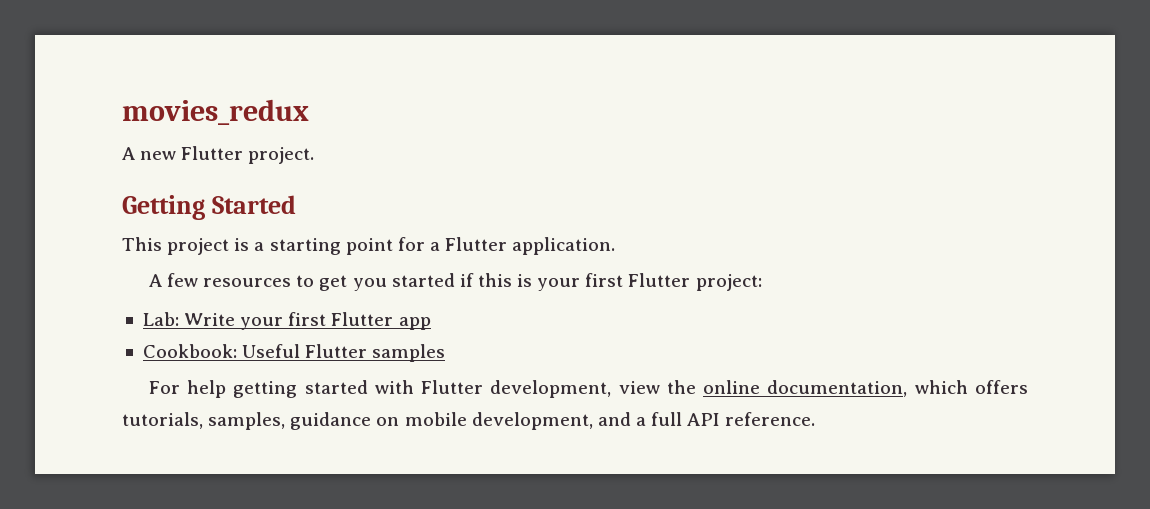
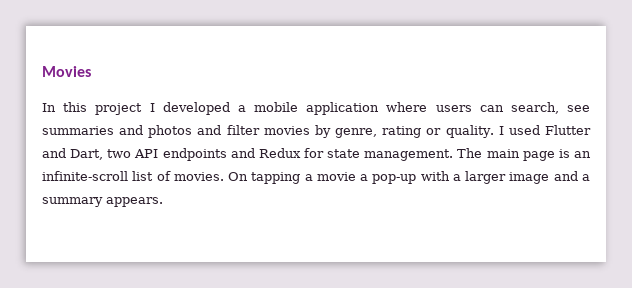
- movies_redux
- A new Flutter project.
- Getting Started
- This project is a starting point for a Flutter application.
- A few resources to get you started if this is your first Flutter project:
- Lab: Write your first Flutter app
- Cookbook: Useful Flutter samples
- For help getting started with Flutter development, view the online documentation, which offers tutorials, samples, guidance on mobile development, and a full API reference.
+ Movies
+ In this project I developed a mobile application where users can search, see summaries and photos and filter movies by genre, rating or quality. I used Flutter and Dart, two API endpoints and Redux for state management. The main page is an infinite-scroll list of movies. On tapping a movie a pop-up with a larger image and a summary appears.

